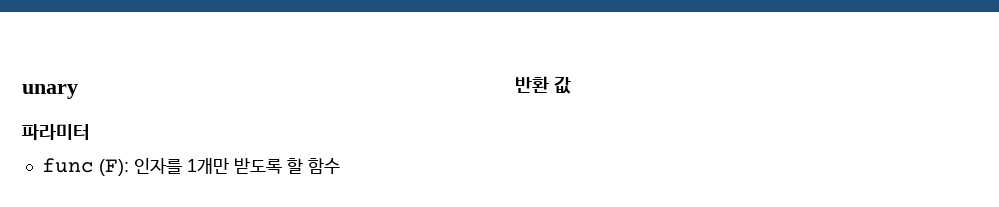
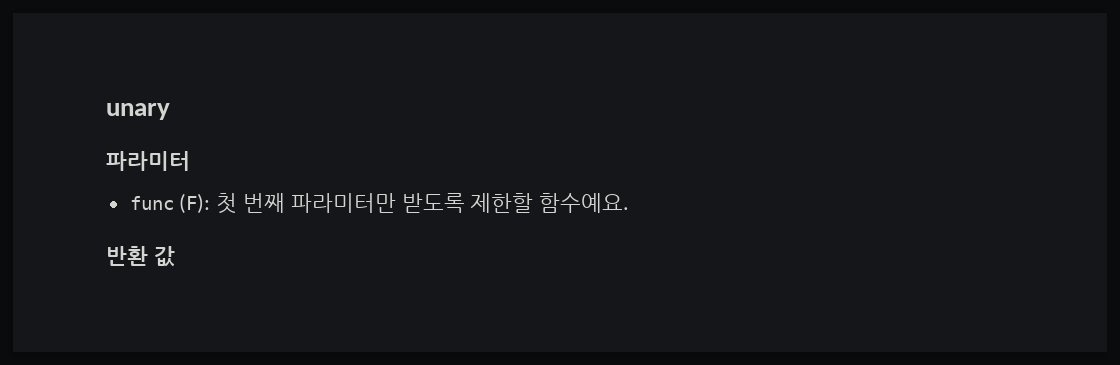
- func (F): 인자를 1개만 받도록 할 함수
+ func (F): 첫 번째 파라미터만 받도록 제한할 함수예요.

